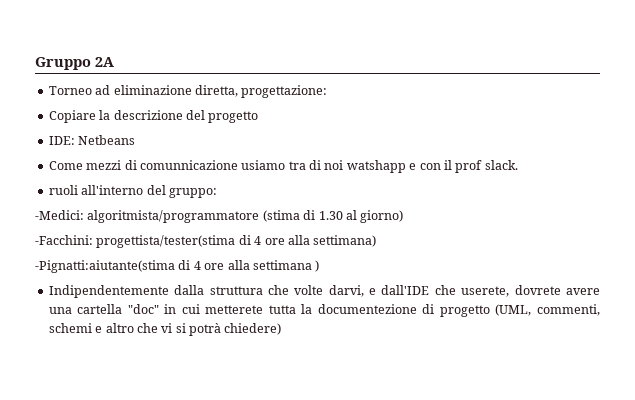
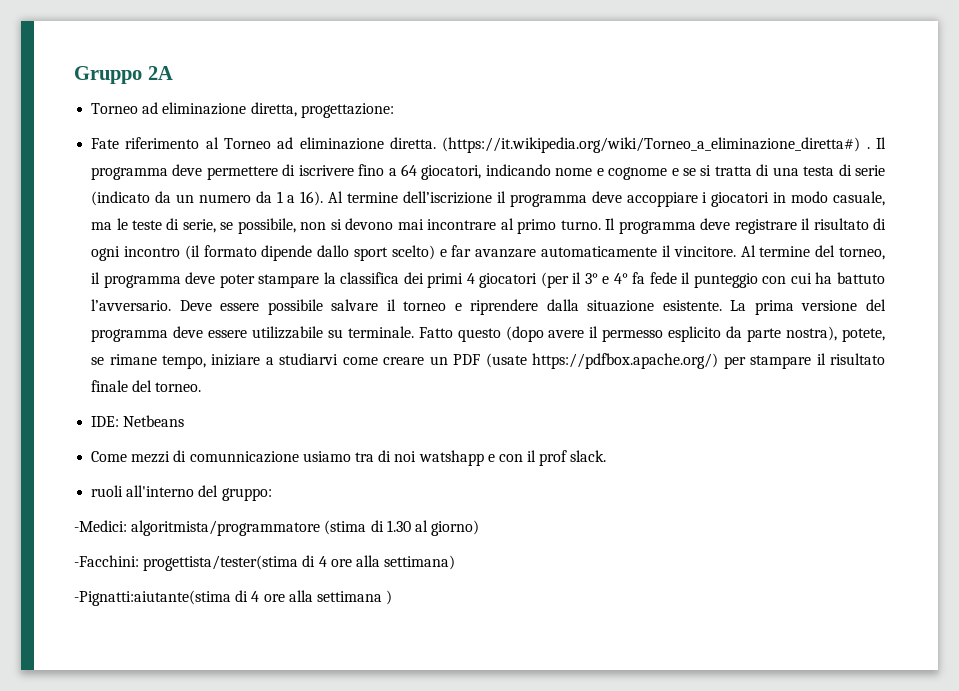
- Copiare la descrizione del progetto
+ Fate riferimento al Torneo ad eliminazione diretta. (https://it.wikipedia.org/wiki/Torneo_a_eliminazione_diretta#) . Il programma deve permettere di iscrivere fino a 64 giocatori, indicando nome e cognome e se si tratta di una testa di serie (indicato da un numero da 1 a 16). Al termine dell’iscrizione il programma deve accoppiare i giocatori in modo casuale, ma le teste di serie, se possibile, non si devono mai incontrare al primo turno. Il programma deve registrare il risultato di ogni incontro (il formato dipende dallo sport scelto) e far avanzare automaticamente il vincitore. Al termine del torneo, il programma deve poter stampare la classifica dei primi 4 giocatori (per il 3° e 4° fa fede il punteggio con cui ha battuto l’avversario. Deve essere possibile salvare il torneo e riprendere dalla situazione esistente. La prima versione del programma deve essere utilizzabile su terminale. Fatto questo (dopo avere il permesso esplicito da parte nostra), potete, se rimane tempo, iniziare a studiarvi come creare un PDF (usate https://pdfbox.apache.org/) per stampare il risultato finale del torneo.
- Indipendentemente dalla struttura che volte darvi, e dall'IDE che userete, dovrete avere una cartella "doc" in cui metterete tutta la documentezione di progetto (UML, commenti, schemi e altro che vi si potrà chiedere)

